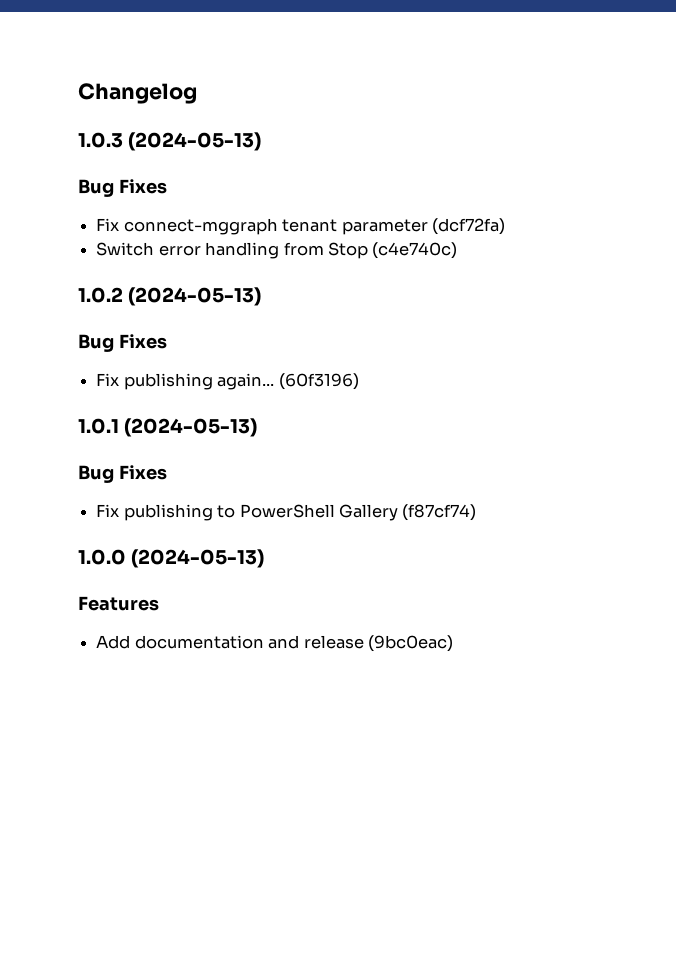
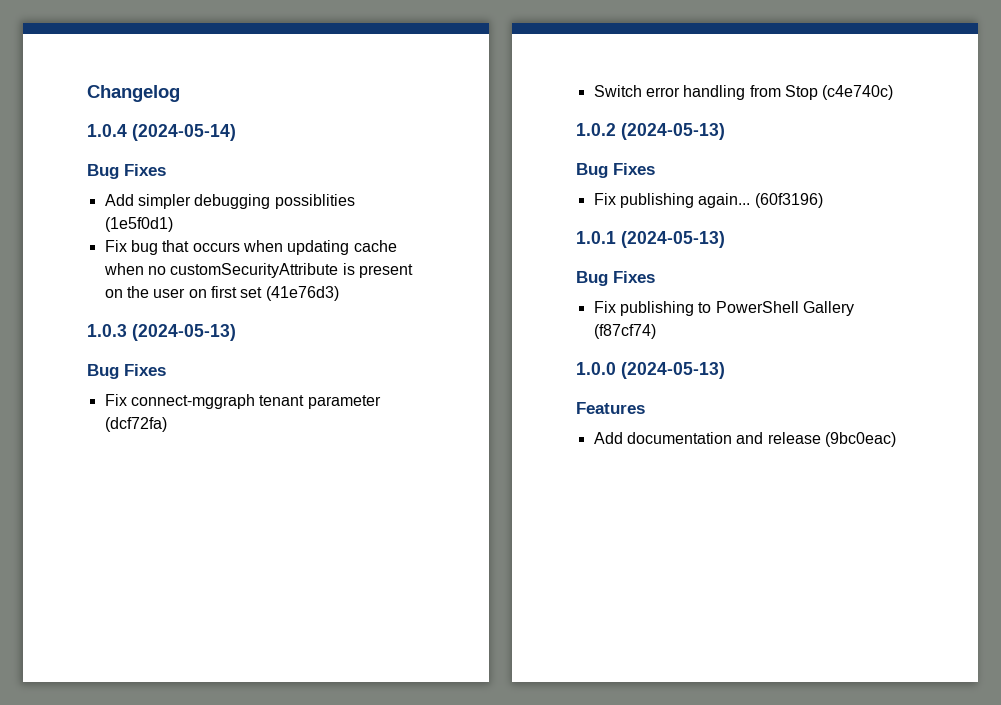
+ 1.0.4 (2024-05-14)
+ Bug Fixes
+ Add simpler debugging possiblities (1e5f0d1)
+ Fix bug that occurs when updating cache when no customSecurityAttribute is present on the user on first set (41e76d3)

